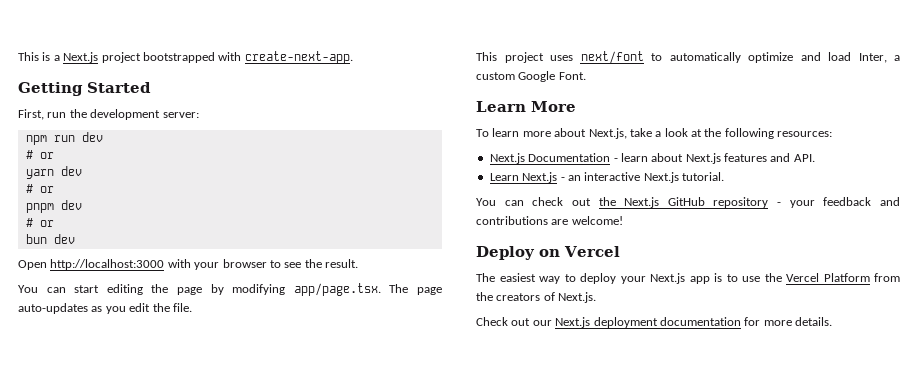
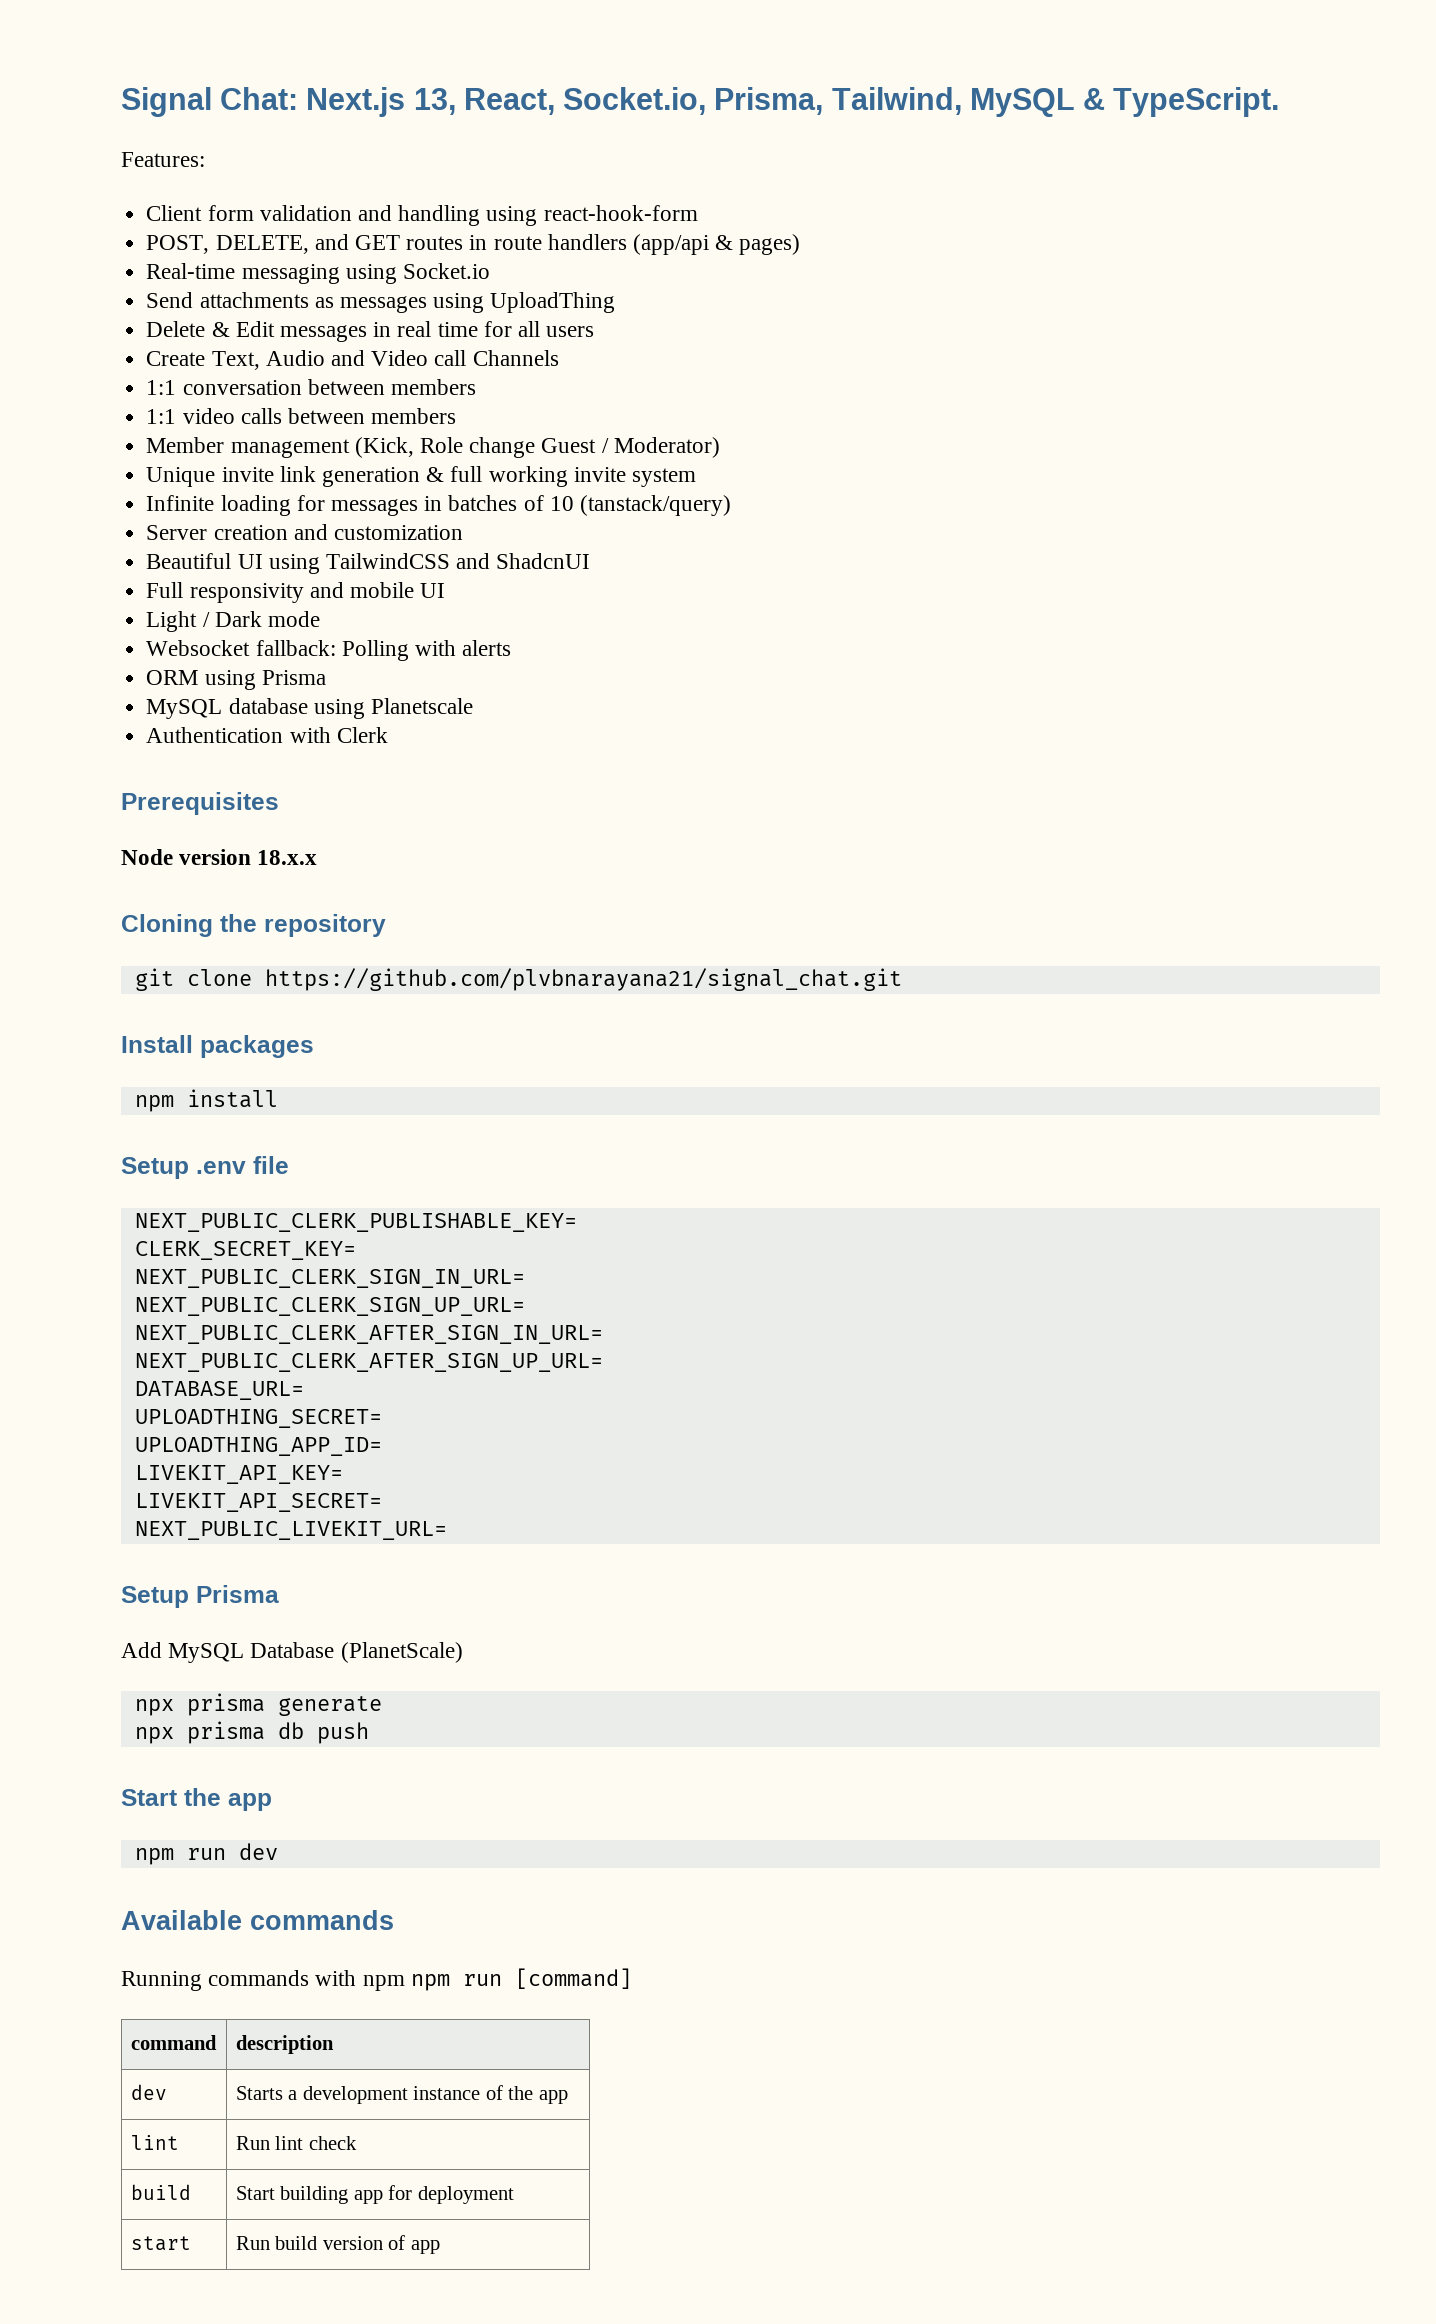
- This is a Next.js project bootstrapped with create-next-app.
- Getting Started
- First, run the development server:
+ Signal Chat: Next.js 13, React, Socket.io, Prisma, Tailwind, MySQL & TypeScript.
+ Features:
+ Client form validation and handling using react-hook-form
+ POST, DELETE, and GET routes in route handlers (app/api & pages)
+ Real-time messaging using Socket.io
+ Send attachments as messages using UploadThing
+ Delete & Edit messages in real time for all users
+ Create Text, Audio and Video call Channels
+ 1:1 conversation between members
+ 1:1 video calls between members
+ Member management (Kick, Role change Guest / Moderator)
+ Unique invite link generation & full working invite system
+ Infinite loading for messages in batches of 10 (tanstack/query)
+ Server creation and customization
+ Beautiful UI using TailwindCSS and ShadcnUI
+ Full responsivity and mobile UI
+ Light / Dark mode
+ Websocket fallback: Polling with alerts
+ ORM using Prisma
+ MySQL database using Planetscale
+ Authentication with Clerk
+ Prerequisites
+ Node version 18.x.x
+ Cloning the repository
+ git clone https://github.com/plvbnarayana21/signal_chat.git
+ Install packages
+ npm install
+ Setup .env file
+ NEXT_PUBLIC_CLERK_PUBLISHABLE_KEY=
+ CLERK_SECRET_KEY=
+ NEXT_PUBLIC_CLERK_SIGN_IN_URL=
+ NEXT_PUBLIC_CLERK_SIGN_UP_URL=
+ NEXT_PUBLIC_CLERK_AFTER_SIGN_IN_URL=
+ NEXT_PUBLIC_CLERK_AFTER_SIGN_UP_URL=
+ DATABASE_URL=
+ UPLOADTHING_SECRET=
+ UPLOADTHING_APP_ID=
+ LIVEKIT_API_KEY=
+ LIVEKIT_API_SECRET=
+ NEXT_PUBLIC_LIVEKIT_URL=
+ Setup Prisma
+ Add MySQL Database (PlanetScale)
+ npx prisma generate
+ npx prisma db push
+ Start the app
  npm run dev
- # or
- yarn dev
- # or
- pnpm dev
- # or
- bun dev
- Open http://localhost:3000 with your browser to see the result.
- You can start editing the page by modifying app/page.tsx. The page auto-updates as you edit the file.
- This project uses next/font to automatically optimize and load Inter, a custom Google Font.
- Learn More
- To learn more about Next.js, take a look at the following resources:
- Next.js Documentation - learn about Next.js features and API.
- Learn Next.js - an interactive Next.js tutorial.
- You can check out the Next.js GitHub repository - your feedback and contributions are welcome!
- Deploy on Vercel
- The easiest way to deploy your Next.js app is to use the Vercel Platform from the creators of Next.js.
- Check out our Next.js deployment documentation for more details.
+ Available commands
+ Running commands with npm npm run [command]
+ command | description
+ dev | Starts a development instance of the app
+ lint | Run lint check
+ build | Start building app for deployment
+ start | Run build version of app

